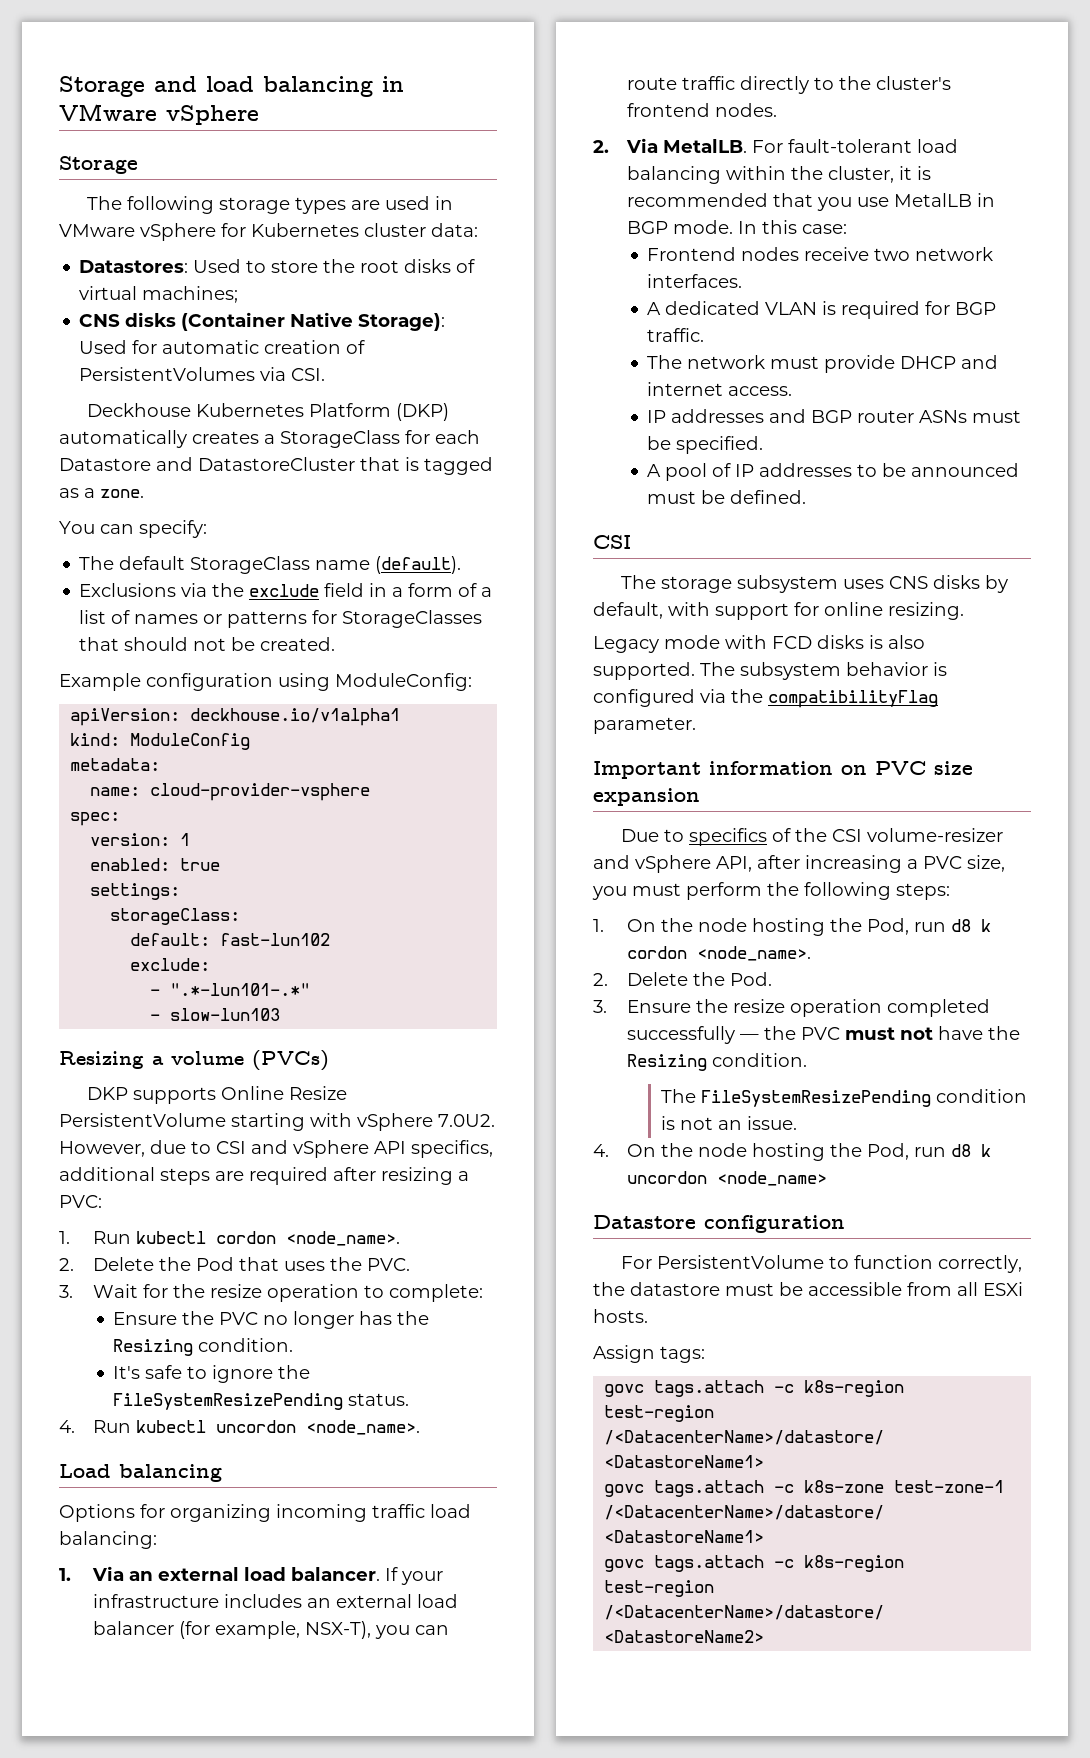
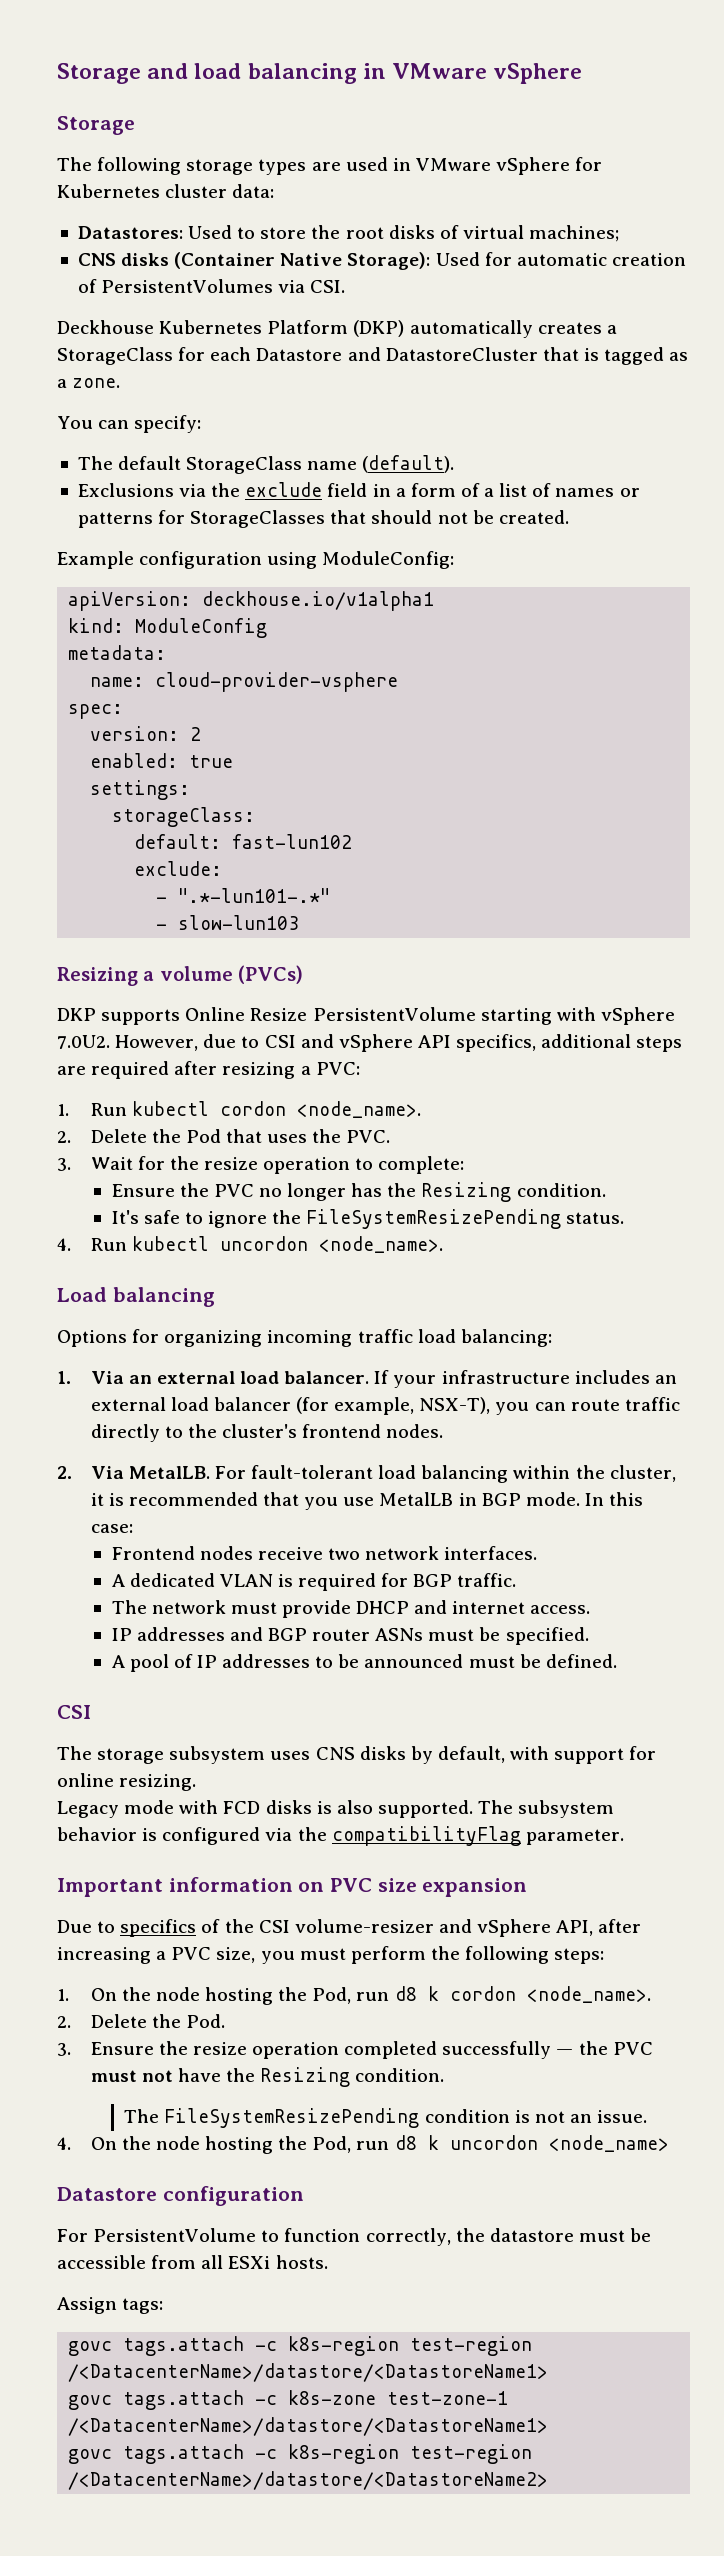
- version: 1
+ version: 2

